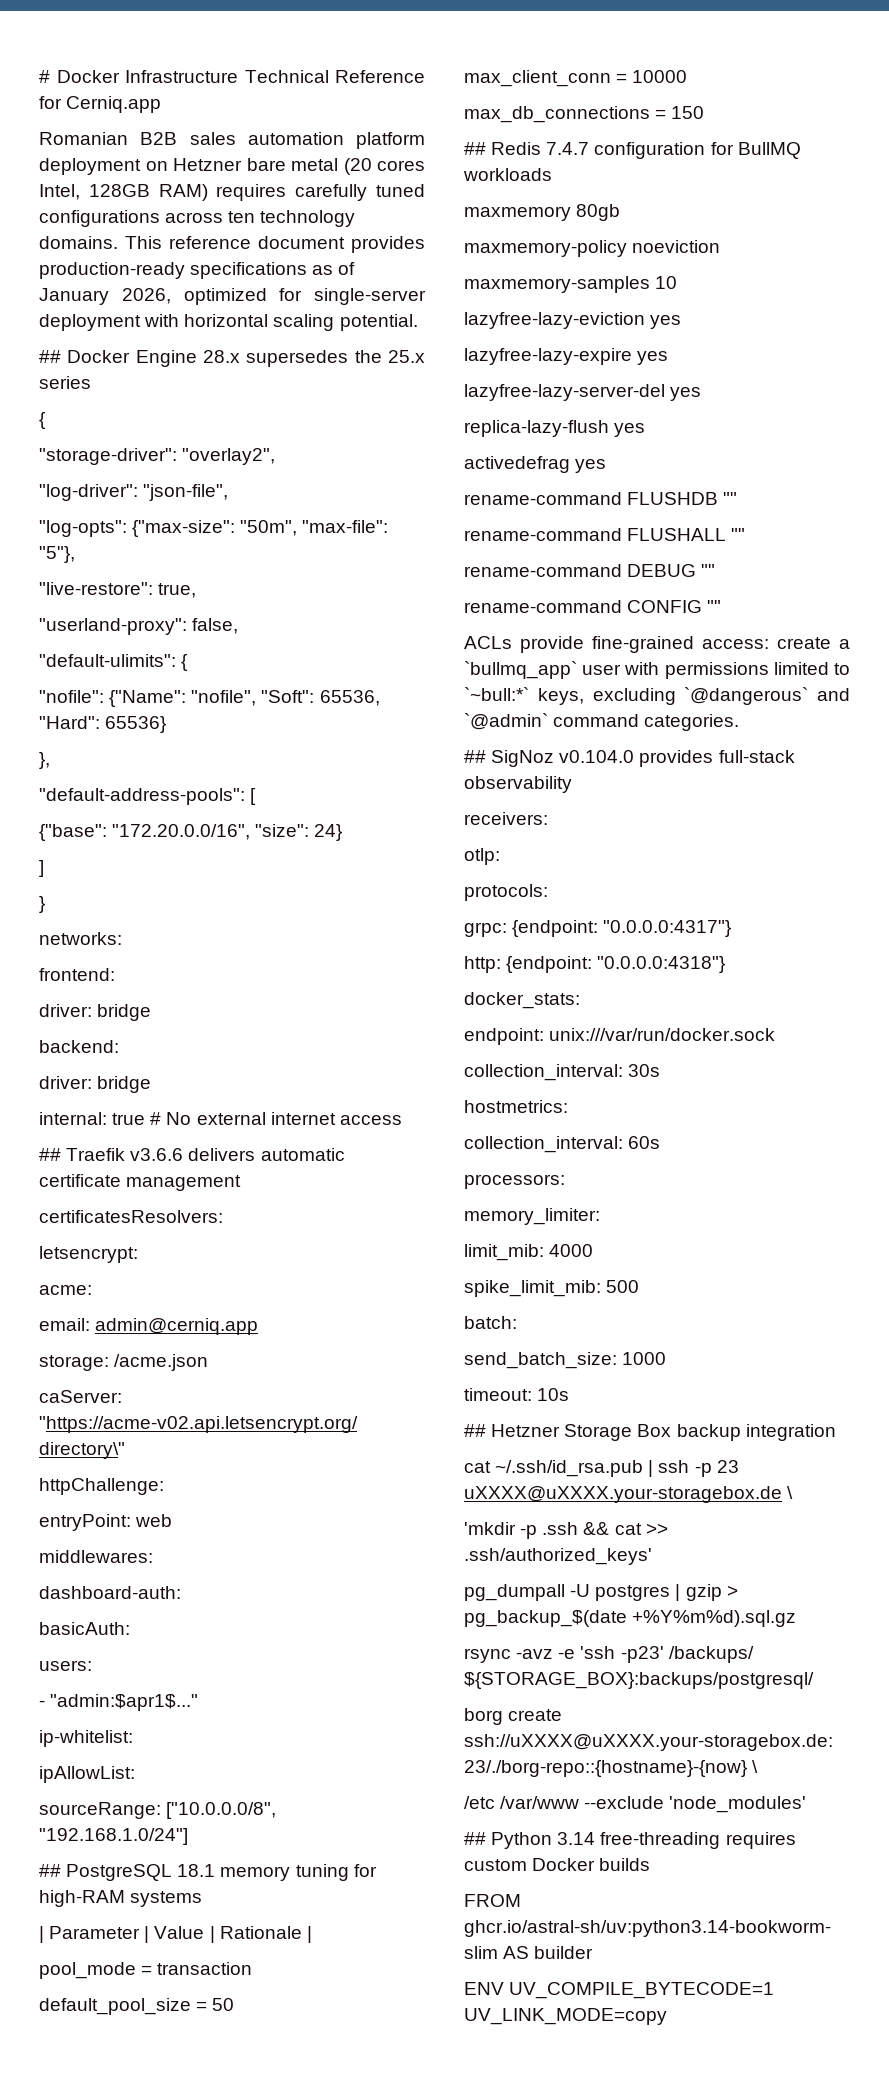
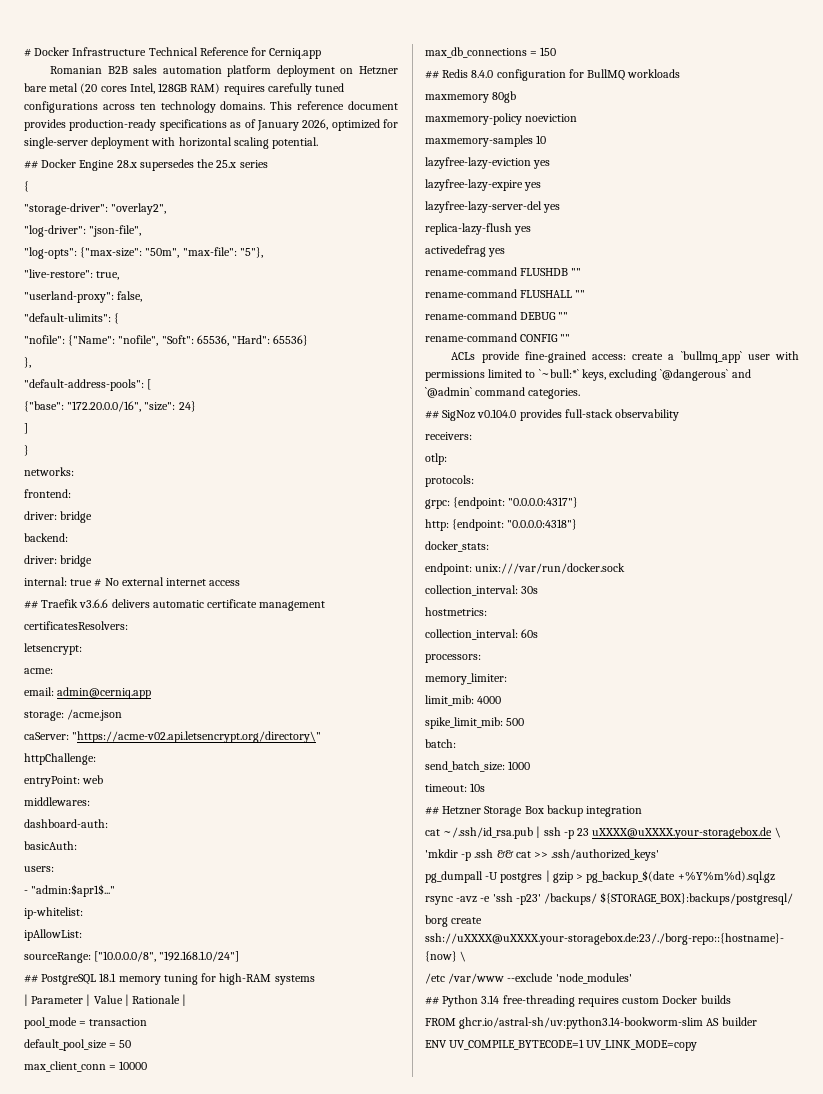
- ## Redis 7.4.7 configuration for BullMQ workloads
+ ## Redis 8.4.0 configuration for BullMQ workloads

